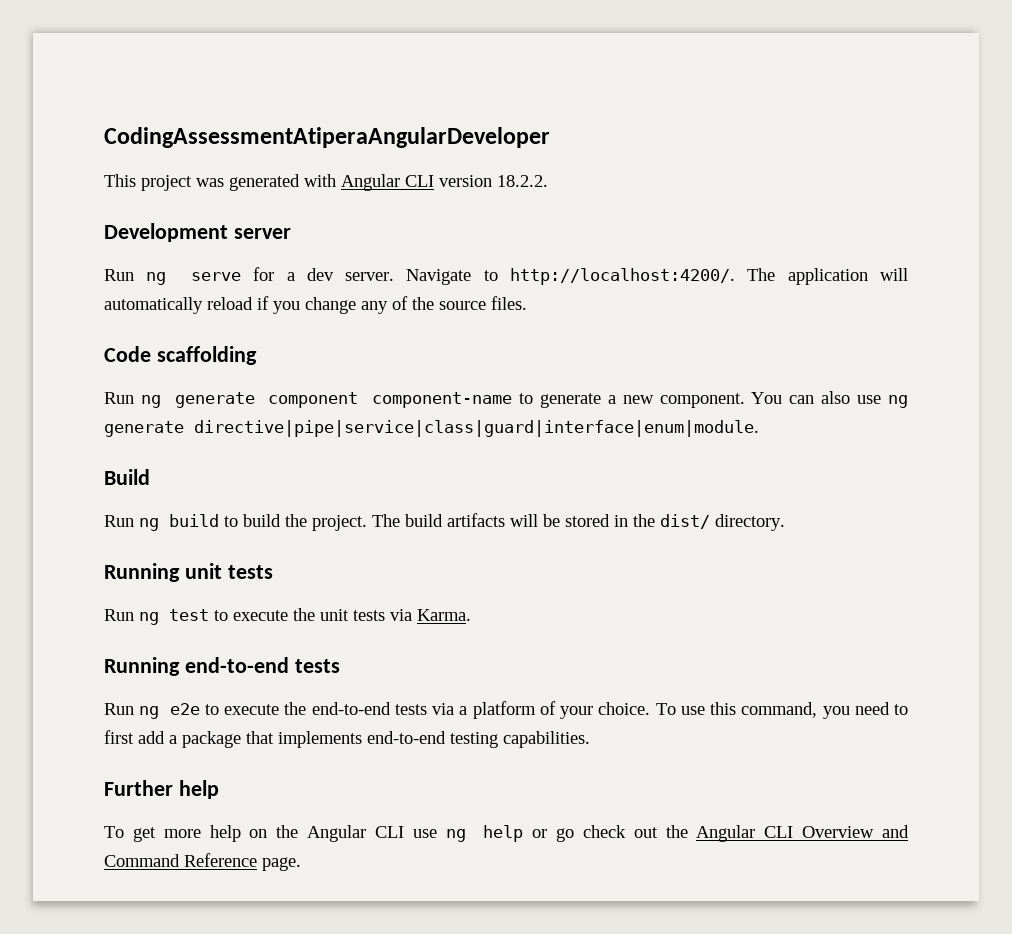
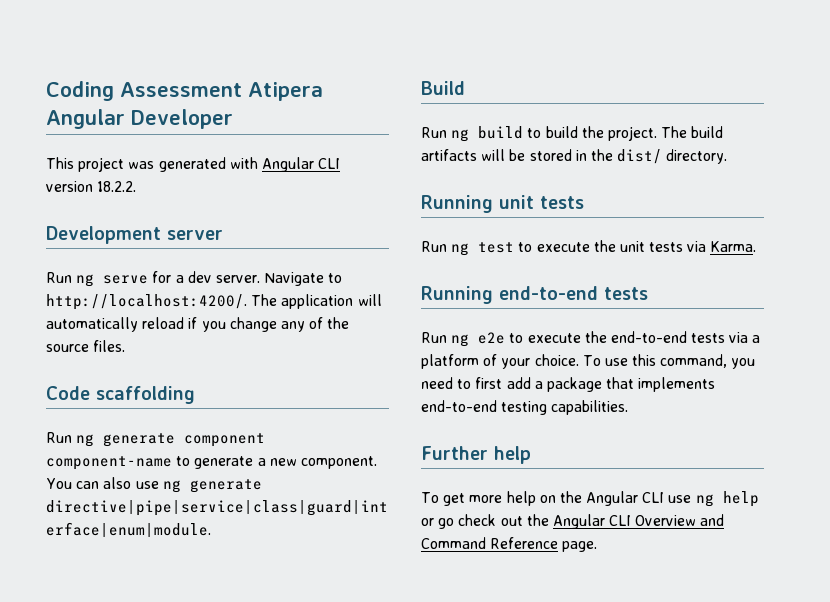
- CodingAssessmentAtiperaAngularDeveloper
+ Coding Assessment Atipera Angular Developer

